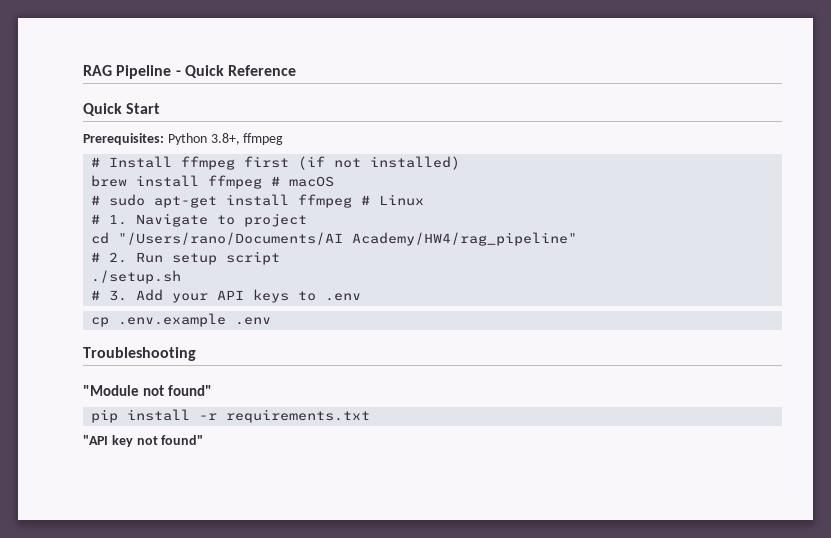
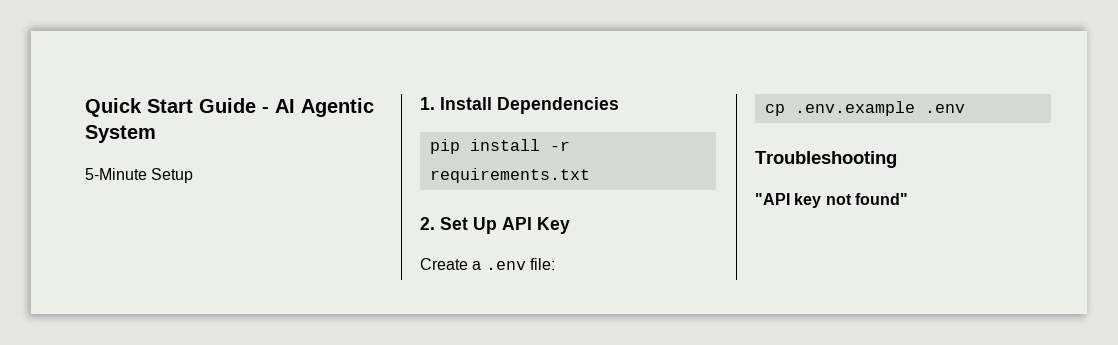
- RAG Pipeline - Quick Reference
- Quick Start
- Prerequisites: Python 3.8+, ffmpeg
- # Install ffmpeg first (if not installed)
- brew install ffmpeg # macOS
- # sudo apt-get install ffmpeg # Linux
- # 1. Navigate to project
- cd "/Users/rano/Documents/AI Academy/HW4/rag_pipeline"
- # 2. Run setup script
- ./setup.sh
- # 3. Add your API keys to .env
+ Quick Start Guide - AI Agentic System
+ 5-Minute Setup
+ 1. Install Dependencies
+ pip install -r requirements.txt
+ 2. Set Up API Key
+ Create a .env file:
- "Module not found"
- pip install -r requirements.txt

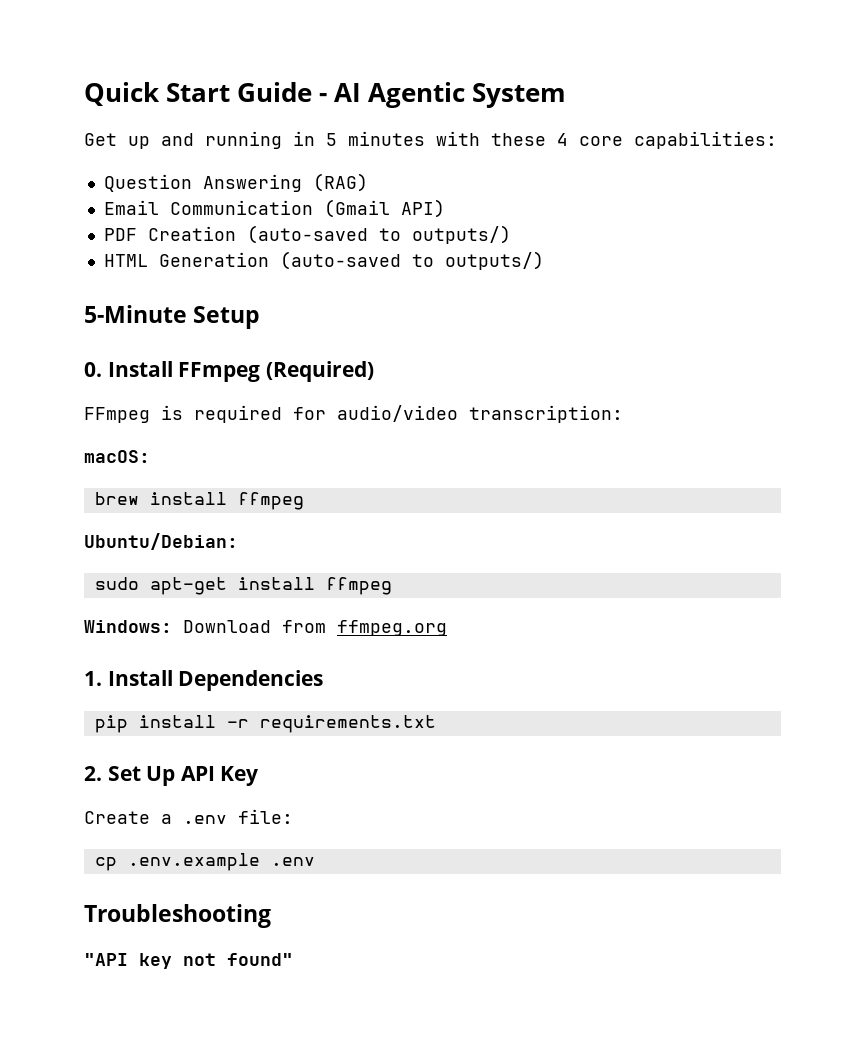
+ Get up and running in 5 minutes with these 4 core capabilities:
+ Question Answering (RAG)
+ Email Communication (Gmail API)
+ PDF Creation (auto-saved to outputs/)
+ HTML Generation (auto-saved to outputs/)
  5-Minute Setup
+ 0. Install FFmpeg (Required)
+ FFmpeg is required for audio/video transcription:
+ macOS:
+ brew install ffmpeg
+ Ubuntu/Debian:
+ sudo apt-get install ffmpeg
+ Windows: Download from ffmpeg.org

